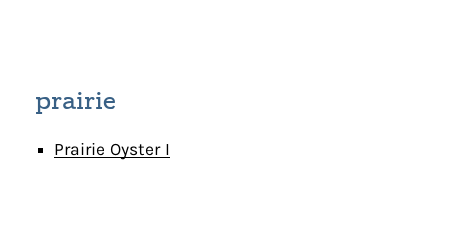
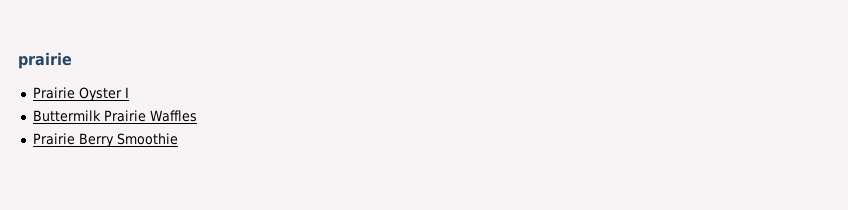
+ Buttermilk Prairie Waffles
+ Prairie Berry Smoothie

